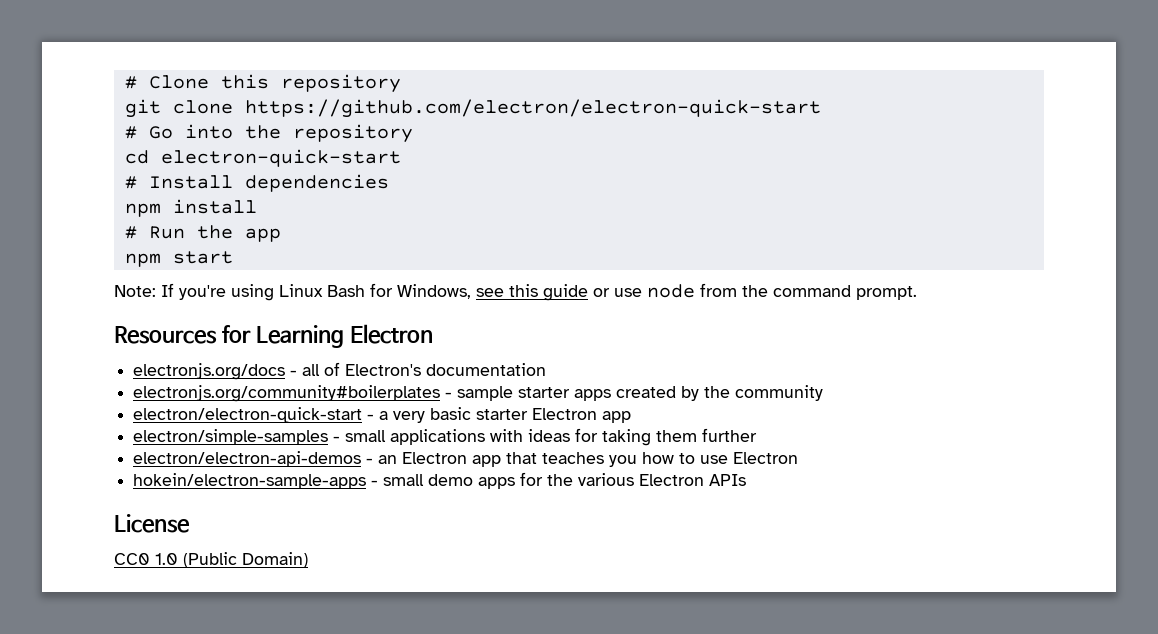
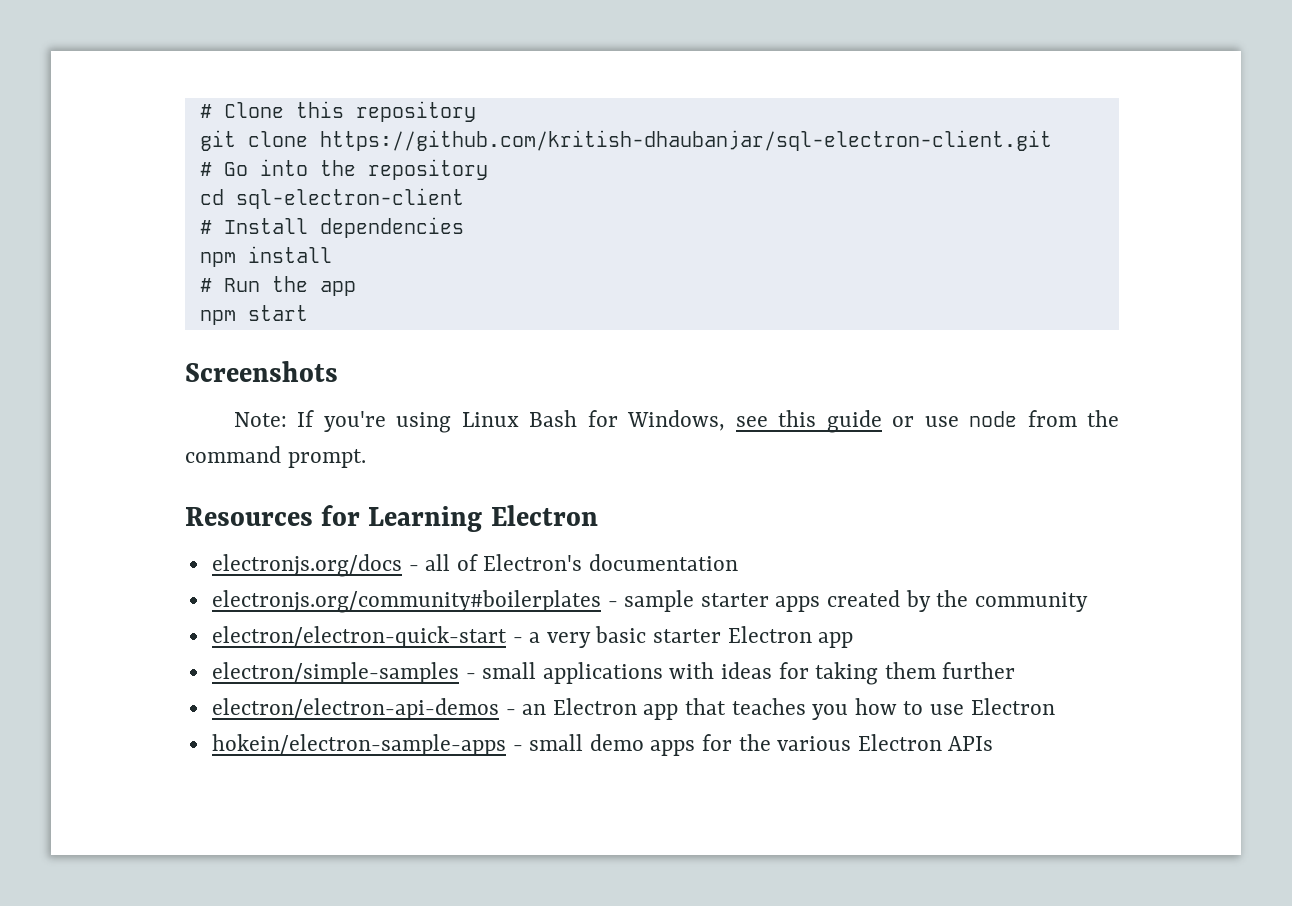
- git clone https://github.com/electron/electron-quick-start
+ git clone https://github.com/kritish-dhaubanjar/sql-electron-client.git
- cd electron-quick-start
+ cd sql-electron-client
+ Screenshots
- License
- CC0 1.0 (Public Domain)

